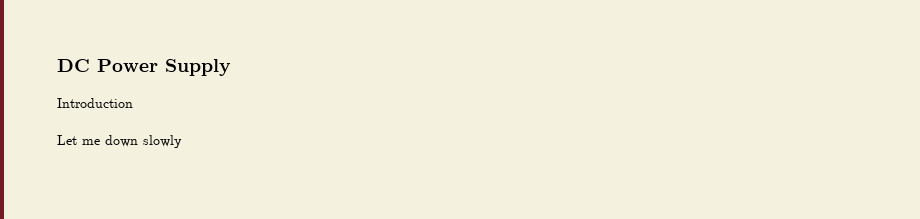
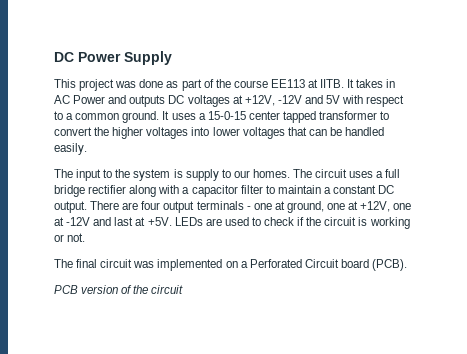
- Introduction
- Let me down slowly
+ This project was done as part of the course EE113 at IITB. It takes in AC Power and outputs DC voltages at +12V, -12V and 5V with respect to a common ground. It uses a 15-0-15 center tapped transformer to convert the higher voltages into lower voltages that can be handled easily.
+ The input to the system is supply to our homes. The circuit uses a full bridge rectifier along with a capacitor filter to maintain a constant DC output. There are four output terminals - one at ground, one at +12V, one at -12V and last at +5V. LEDs are used to check if the circuit is working or not.
+ The final circuit was implemented on a Perforated Circuit board (PCB).
+ PCB version of the circuit

